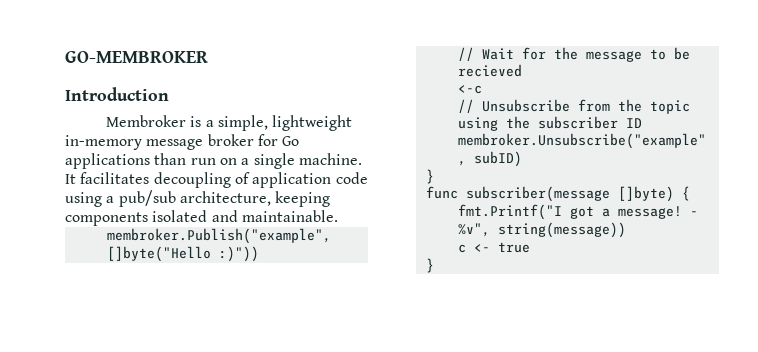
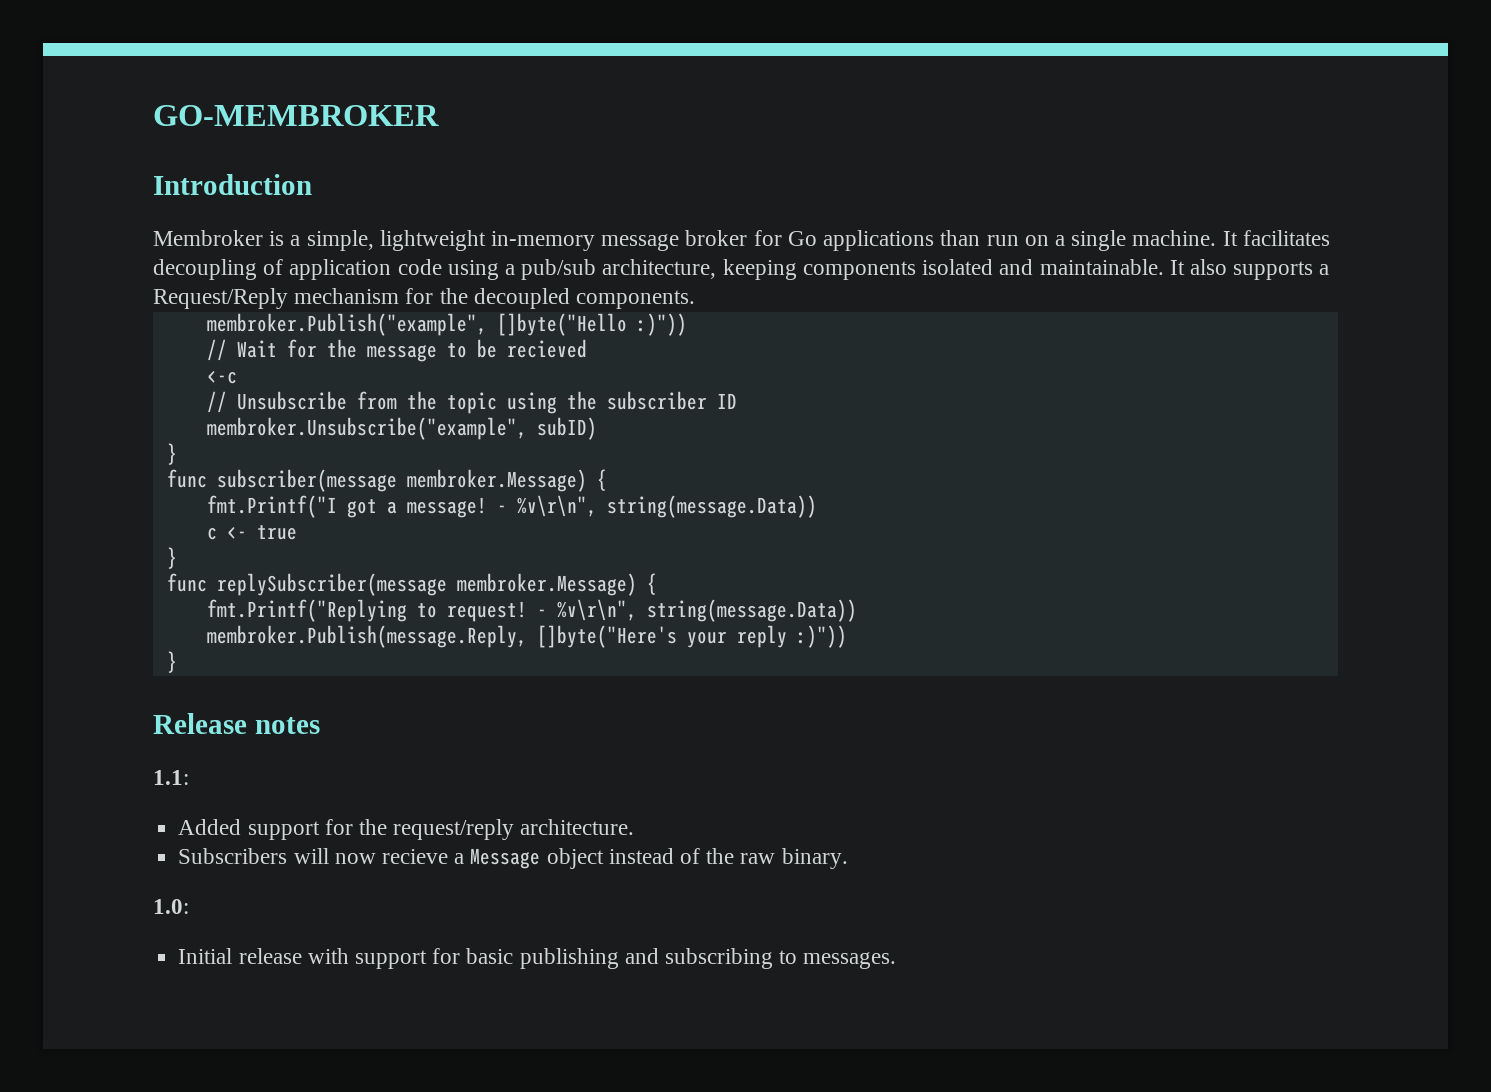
+ It also supports a Request/Reply mechanism for the decoupled components.
- func subscriber(message []byte) {
+ func subscriber(message membroker.Message) {
- fmt.Printf("I got a message! - %v", string(message))
+ fmt.Printf("I got a message! - %v\r\n", string(message.Data))
+ func replySubscriber(message membroker.Message) {
+ fmt.Printf("Replying to request! - %v\r\n", string(message.Data))
+ membroker.Publish(message.Reply, []byte("Here's your reply :)"))
+ }
+ Release notes
+ 1.1:
+ Added support for the request/reply architecture.
+ Subscribers will now recieve a Message object instead of the raw binary.
+ 1.0:
+ Initial release with support for basic publishing and subscribing to messages.

